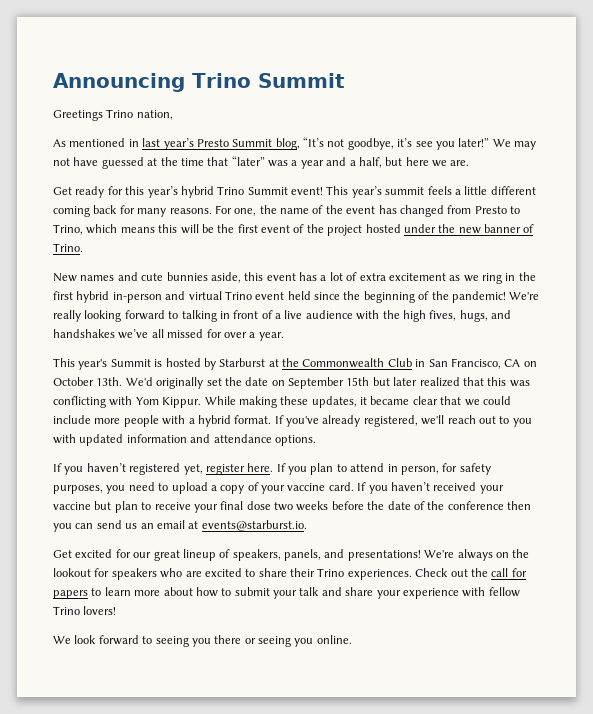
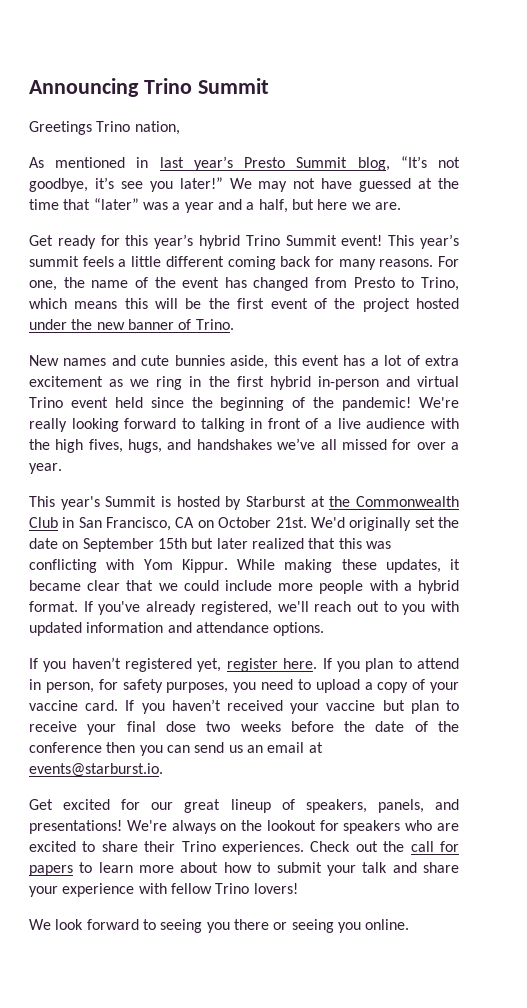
- This year's Summit is hosted by Starburst at the Commonwealth Club in San Francisco, CA on October 13th.
+ This year's Summit is hosted by Starburst at the Commonwealth Club in San Francisco, CA on October 21st.

